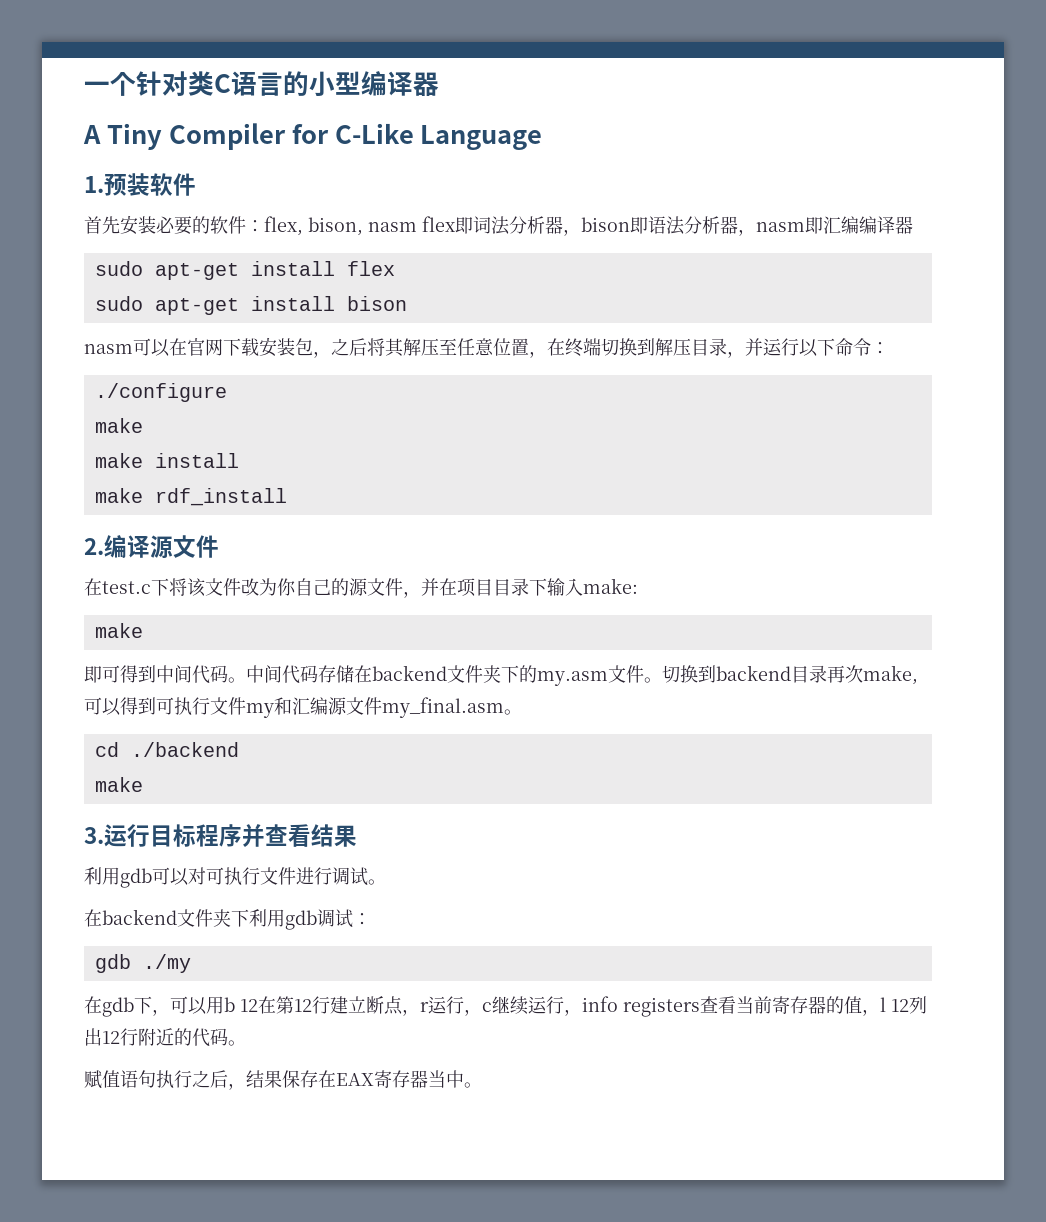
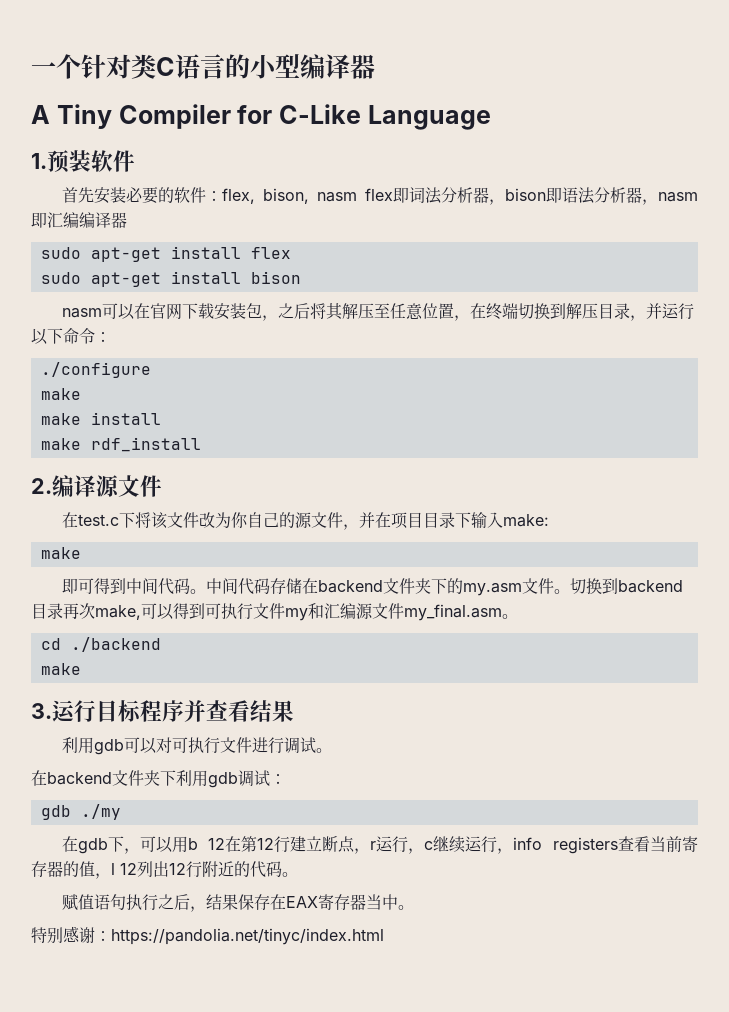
+ 特别感谢：https://pandolia.net/tinyc/index.html

